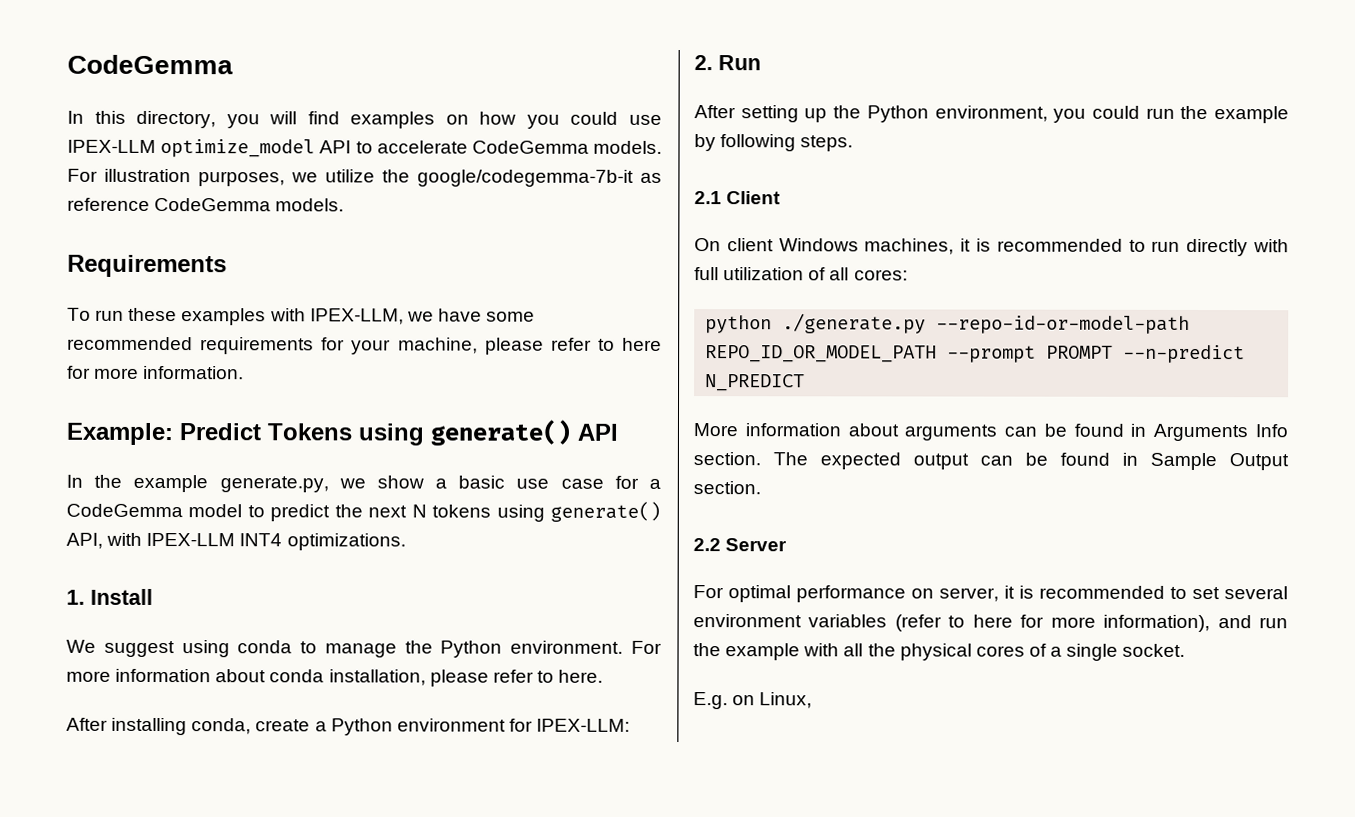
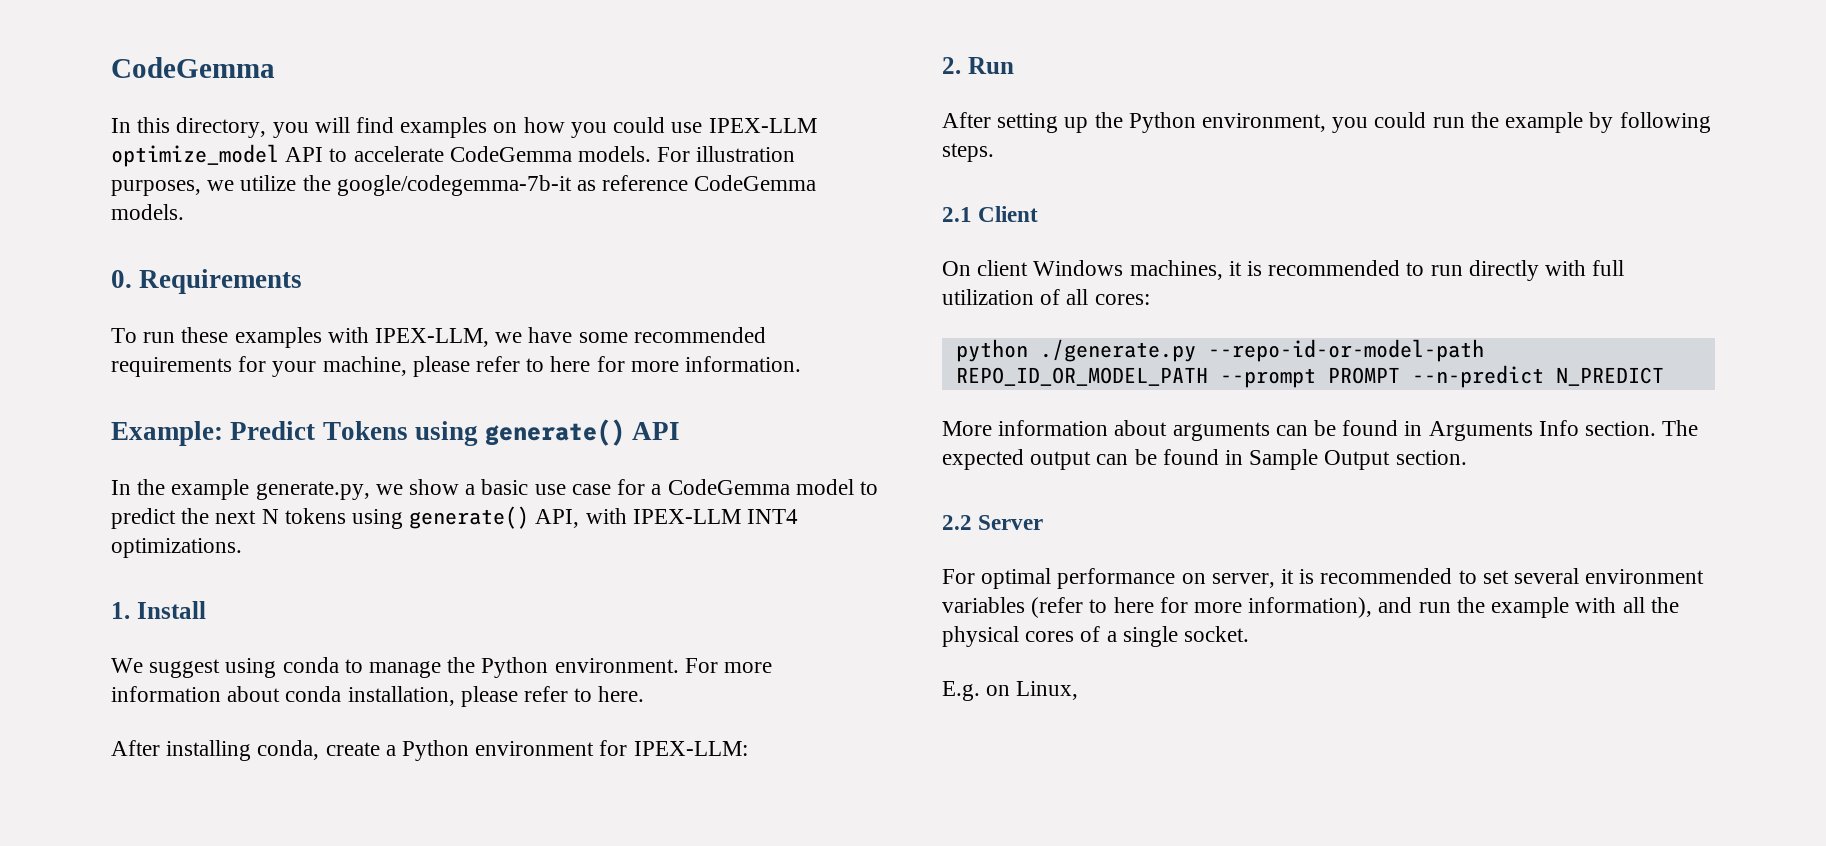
- Requirements
+ 0. Requirements

